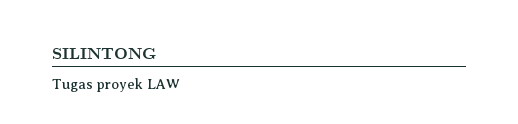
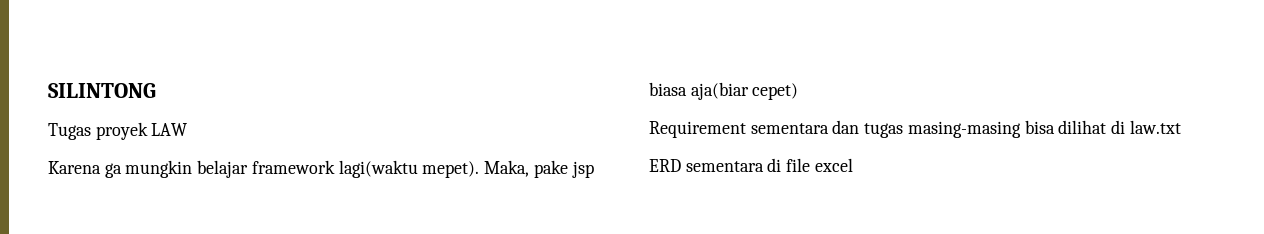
+ Karena ga mungkin belajar framework lagi(waktu mepet). Maka, pake jsp biasa aja(biar cepet)
+ Requirement sementara dan tugas masing-masing bisa dilihat di law.txt
+ ERD sementara di file excel

